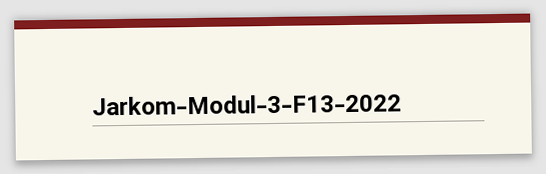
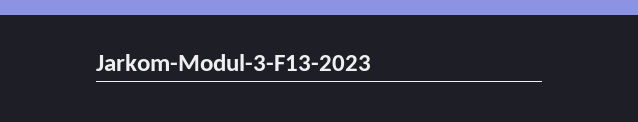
- Jarkom-Modul-3-F13-2022
+ Jarkom-Modul-3-F13-2023

